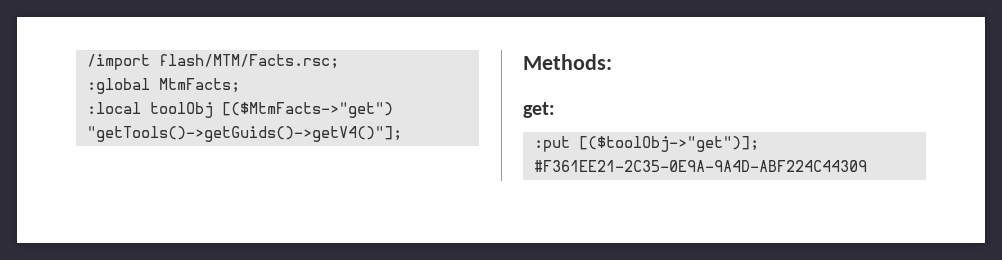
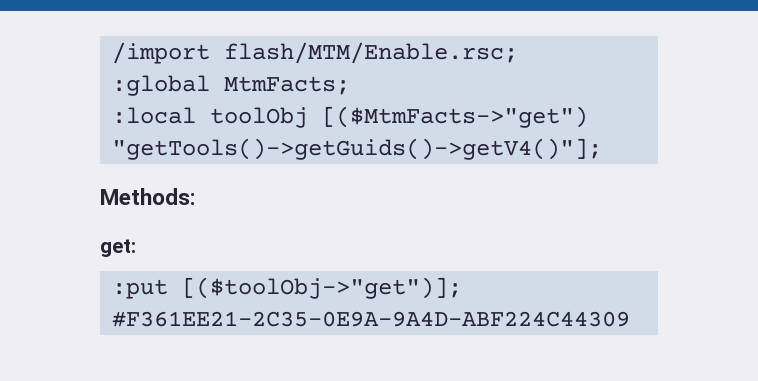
- /import flash/MTM/Facts.rsc;
+ /import flash/MTM/Enable.rsc;

